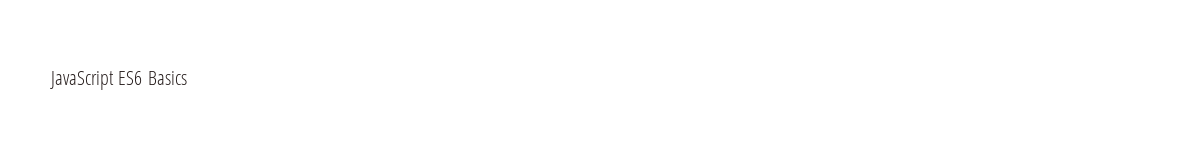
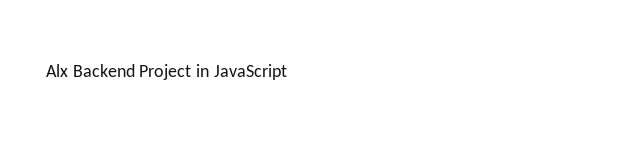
- JavaScript ES6 Basics
+ Alx Backend Project in JavaScript

